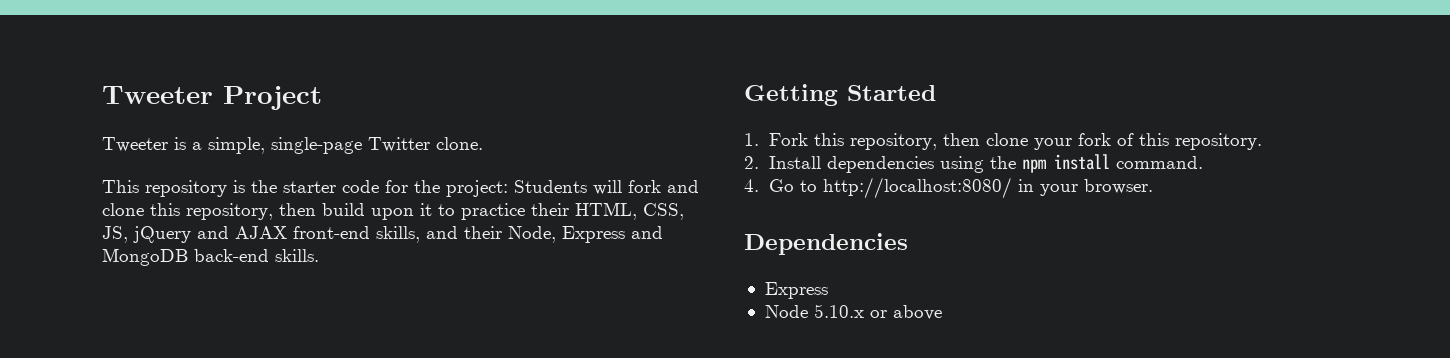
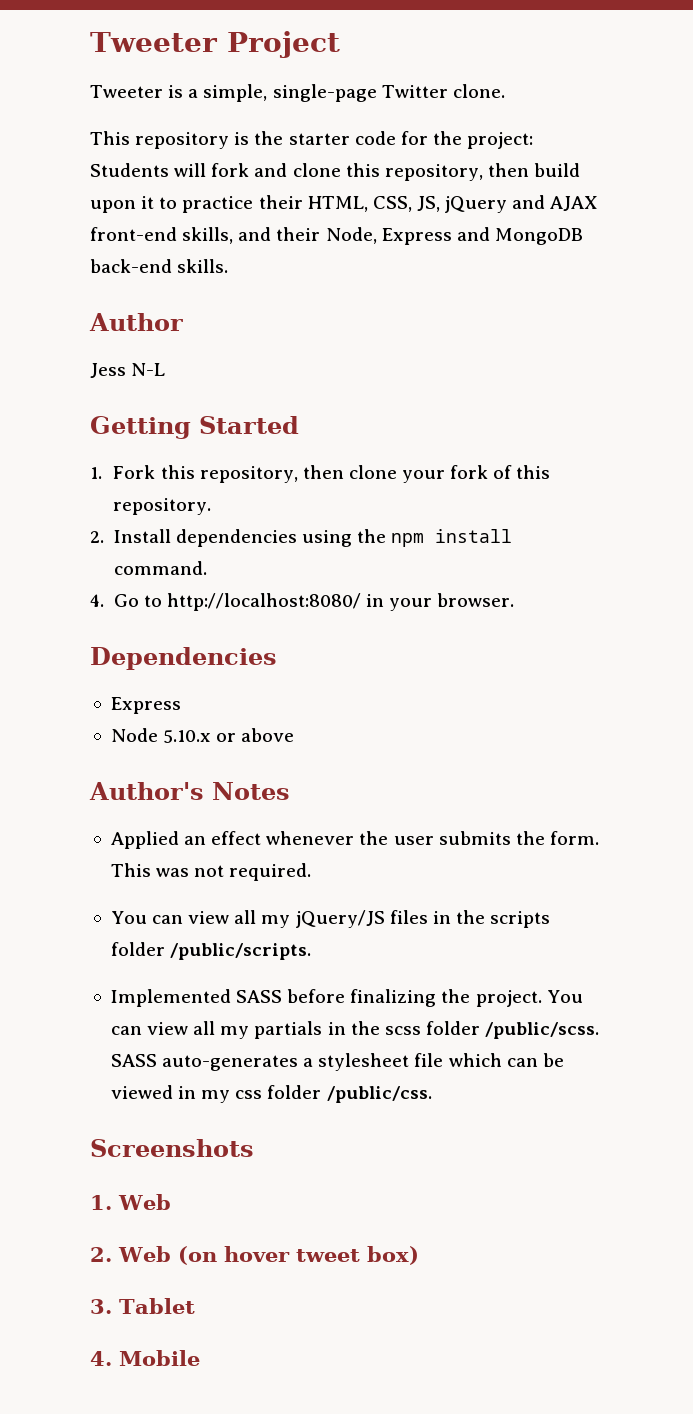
+ Author
+ Jess N-L
+ Author's Notes
+ Applied an effect whenever the user submits the form. This was not required.
+ You can view all my jQuery/JS files in the scripts folder /public/scripts.
+ Implemented SASS before finalizing the project. You can view all my partials in the scss folder /public/scss. SASS auto-generates a stylesheet file which can be viewed in my css folder /public/css.
+ Screenshots
+ 1. Web
+ 2. Web (on hover tweet box)
+ 3. Tablet
+ 4. Mobile

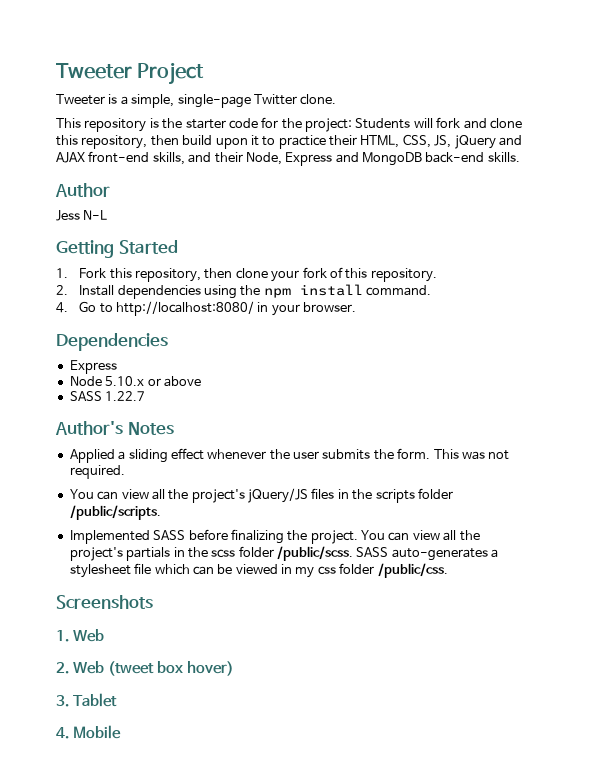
+ SASS 1.22.7
- Applied an effect whenever the user submits the form.
+ Applied a sliding effect whenever the user submits the form.
- You can view all my jQuery/JS files in the scripts folder /public/scripts.
+ You can view all the project's jQuery/JS files in the scripts folder /public/scripts.
- You can view all my partials in the scss folder /public/scss.
+ You can view all the project's partials in the scss folder /public/scss.
- 2. Web (on hover tweet box)
+ 2. Web (tweet box hover)

